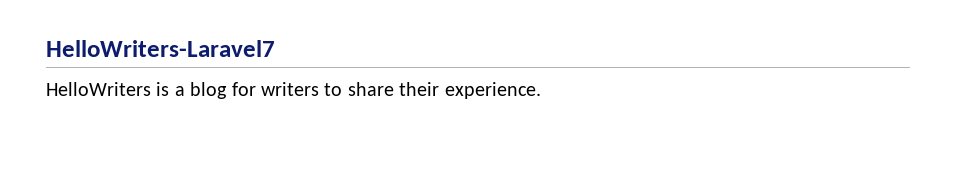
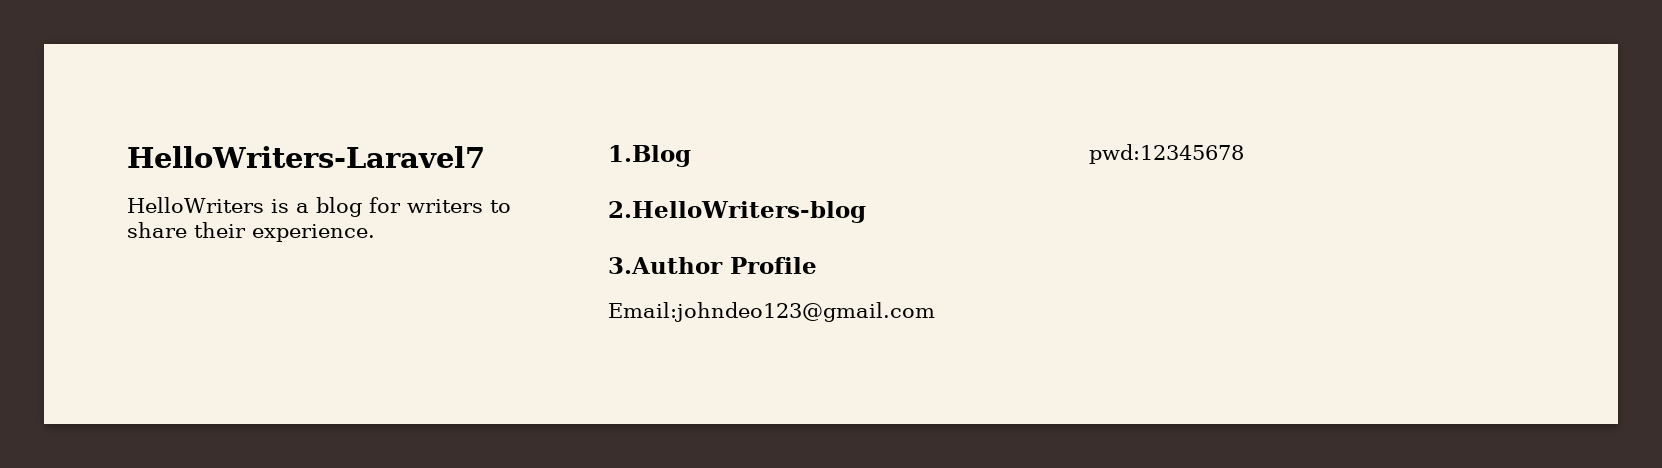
+ 1.Blog
+ 2.HelloWriters-blog
+ 3.Author Profile
+ Email:johndeo123@gmail.com pwd:12345678

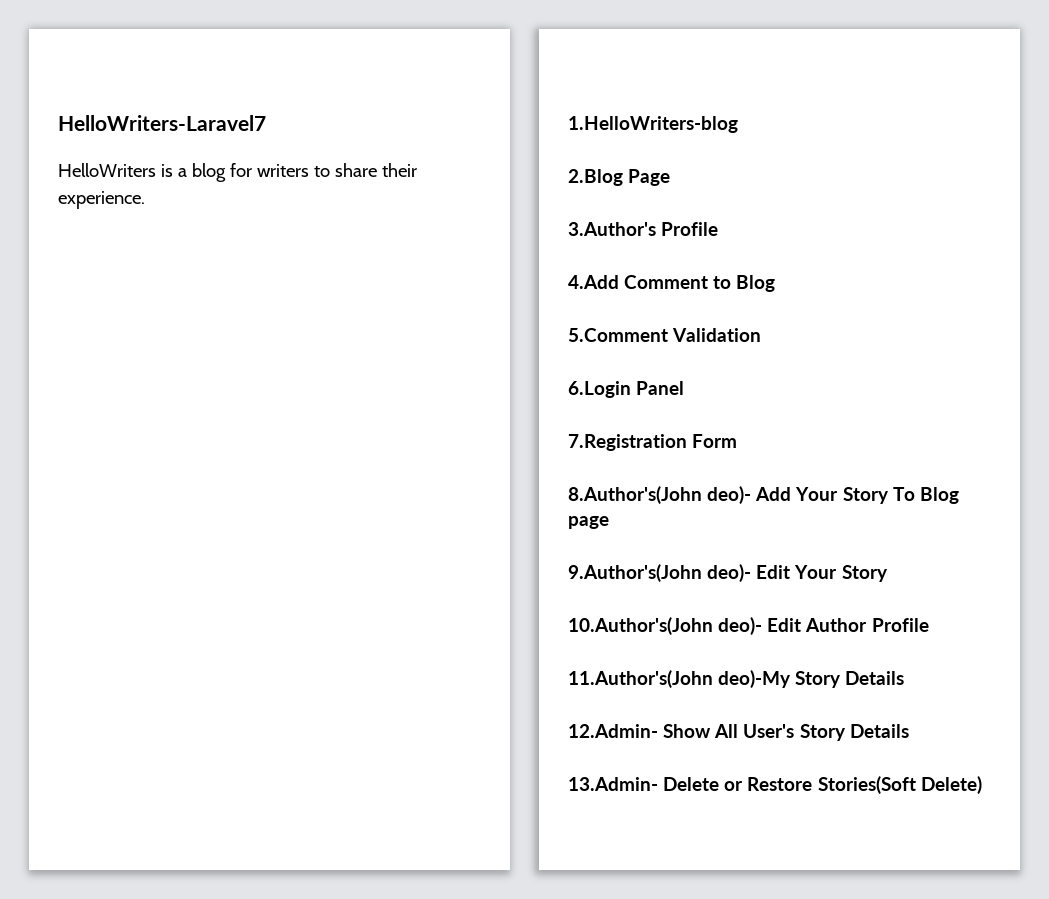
- 1.Blog
- 2.HelloWriters-blog
- 3.Author Profile
- Email:johndeo123@gmail.com pwd:12345678
+ 1.HelloWriters-blog
+ 2.Blog Page
+ 3.Author's Profile
+ 4.Add Comment to Blog
+ 5.Comment Validation
+ 6.Login Panel
+ 7.Registration Form
+ 8.Author's(John deo)- Add Your Story To Blog page
+ 9.Author's(John deo)- Edit Your Story
+ 10.Author's(John deo)- Edit Author Profile
+ 11.Author's(John deo)-My Story Details
+ 12.Admin- Show All User's Story Details
+ 13.Admin- Delete or Restore Stories(Soft Delete)

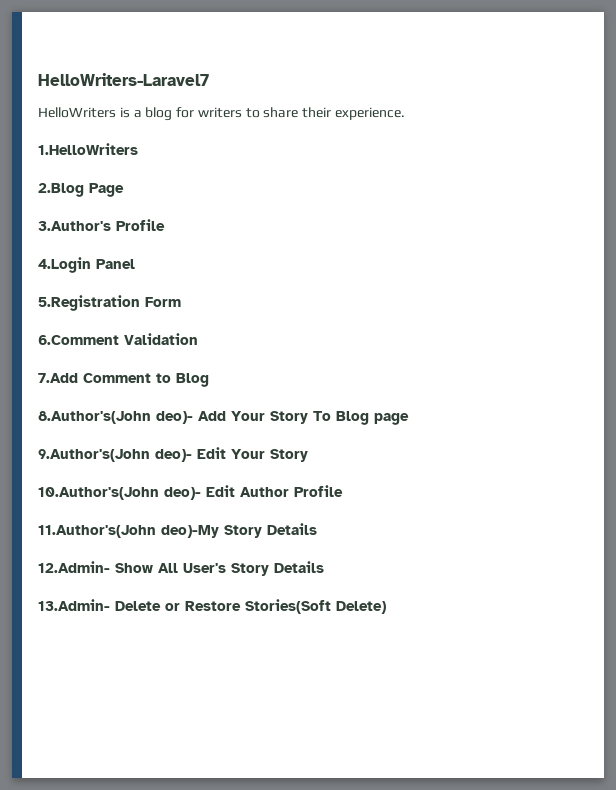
- 1.HelloWriters-blog
+ 1.HelloWriters
- 4.Add Comment to Blog
- 5.Comment Validation
- 6.Login Panel
- 7.Registration Form
+ 4.Login Panel
+ 5.Registration Form
+ 6.Comment Validation
+ 7.Add Comment to Blog

